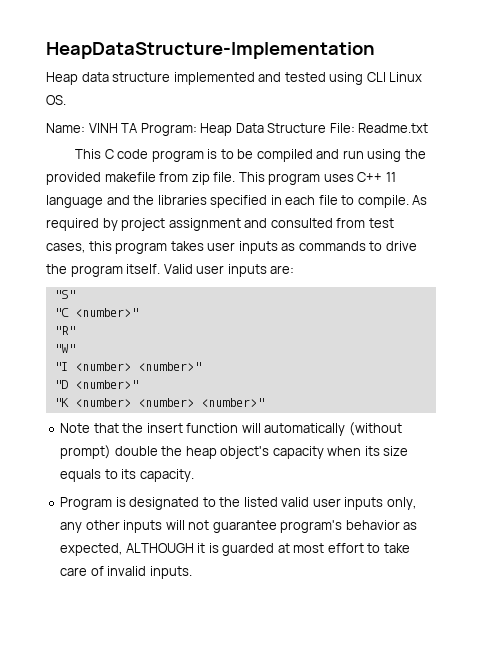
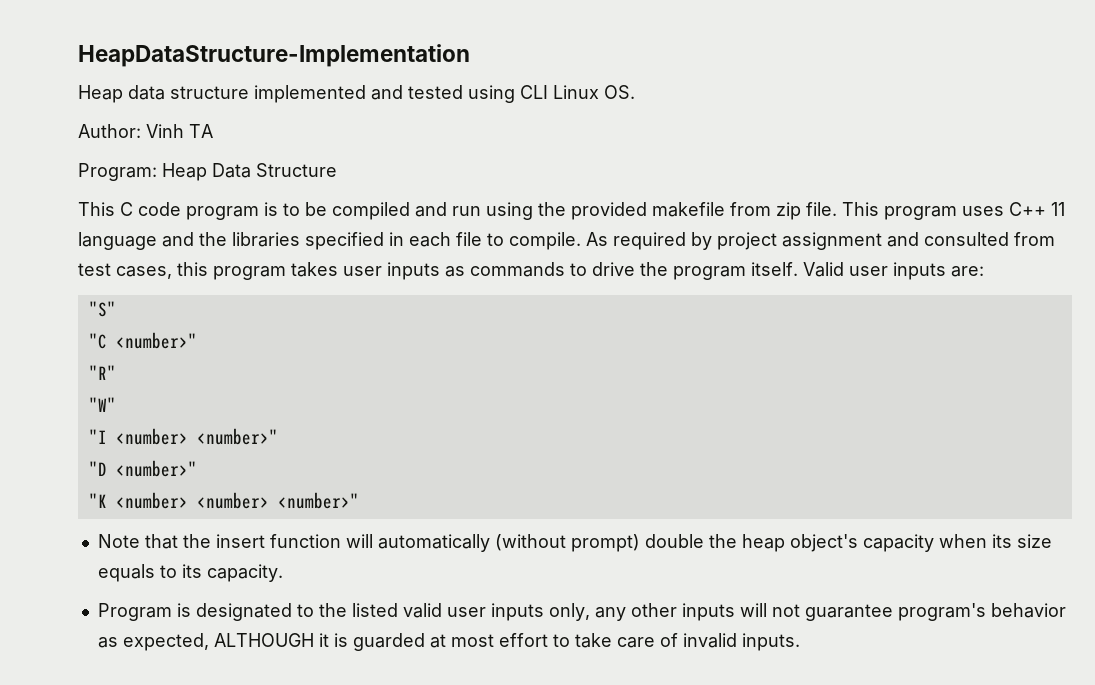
- Name: VINH TA Program: Heap Data Structure File: Readme.txt
+ Author: Vinh TA
+ Program: Heap Data Structure

